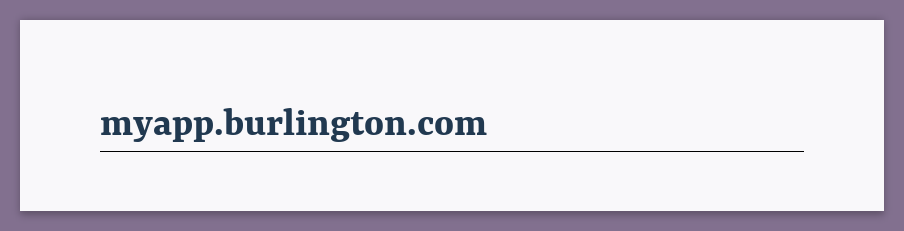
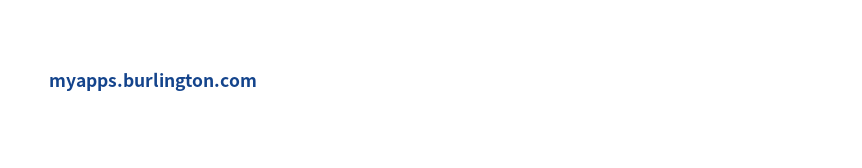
- myapp.burlington.com
+ myapps.burlington.com

